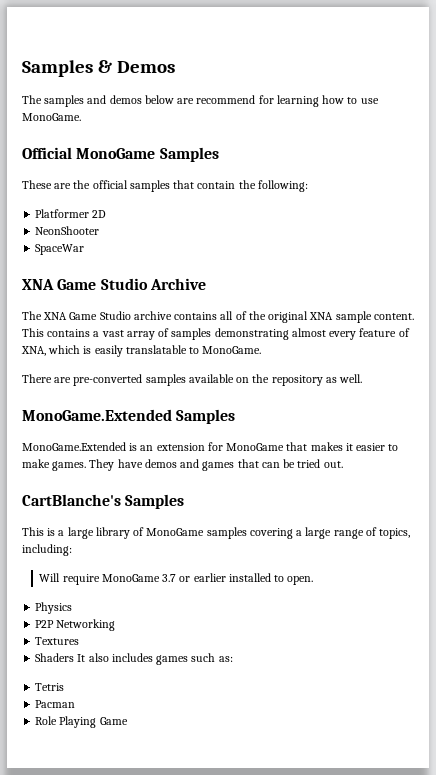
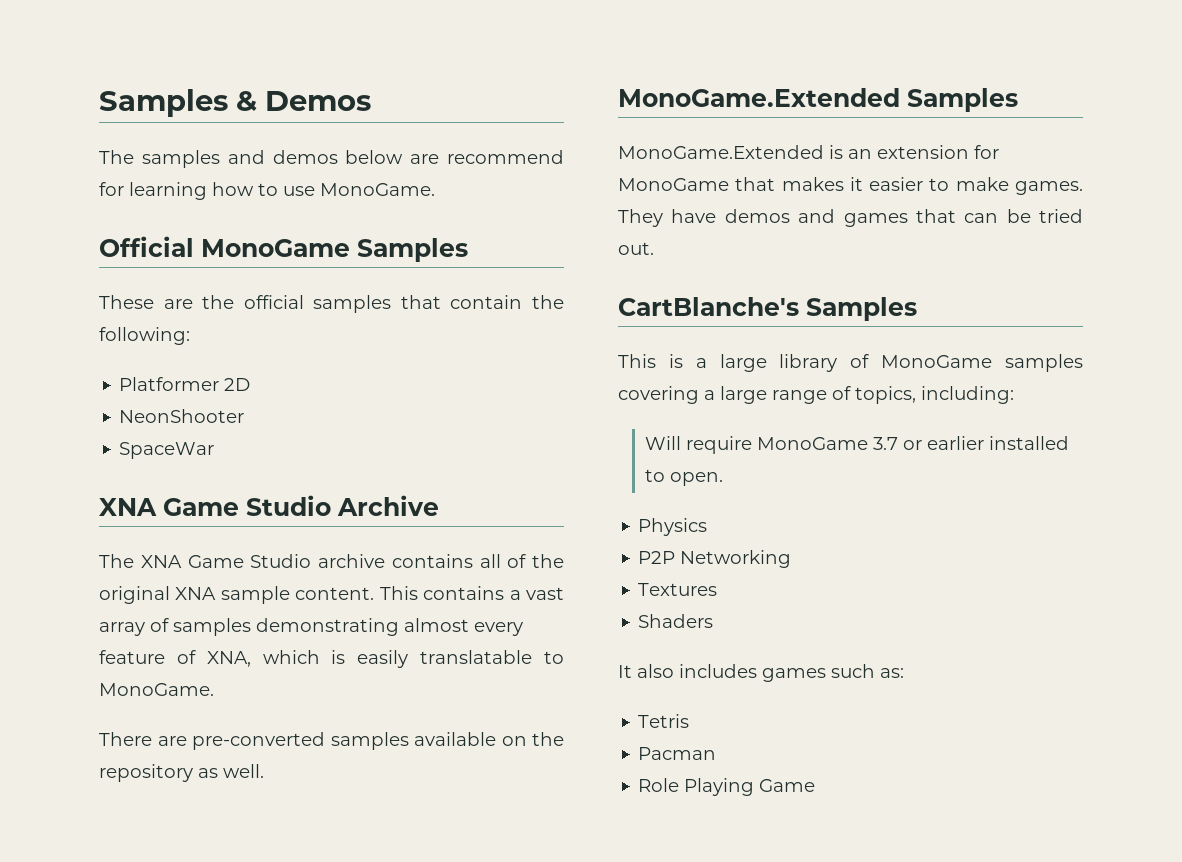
- Shaders It also includes games such as:
+ Shaders
+ It also includes games such as:

